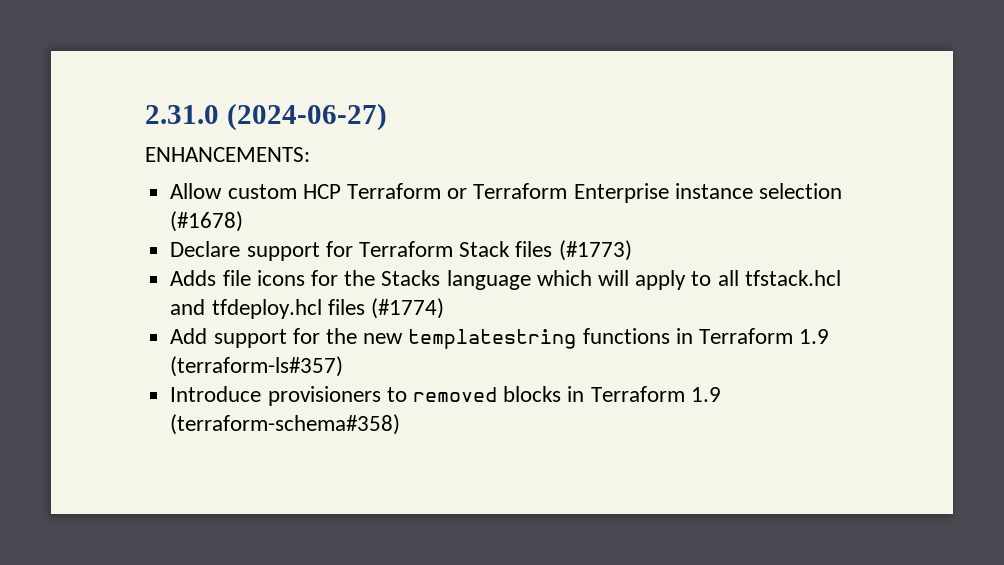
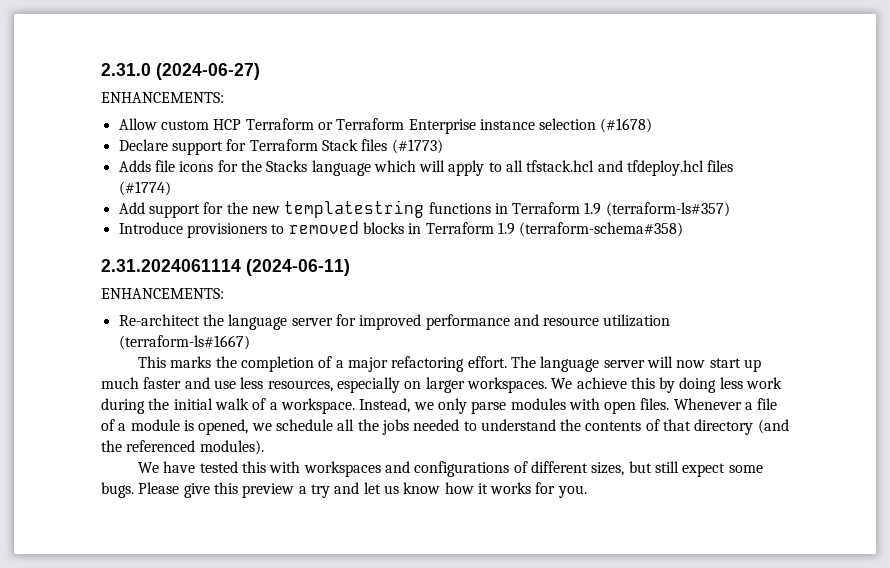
+ 2.31.2024061114 (2024-06-11)
+ ENHANCEMENTS:
+ Re-architect the language server for improved performance and resource utilization (terraform-ls#1667)
+ This marks the completion of a major refactoring effort. The language server will now start up much faster and use less resources, especially on larger workspaces. We achieve this by doing less work during the initial walk of a workspace. Instead, we only parse modules with open files. Whenever a file of a module is opened, we schedule all the jobs needed to understand the contents of that directory (and the referenced modules).
+ We have tested this with workspaces and configurations of different sizes, but still expect some bugs. Please give this preview a try and let us know how it works for you.

